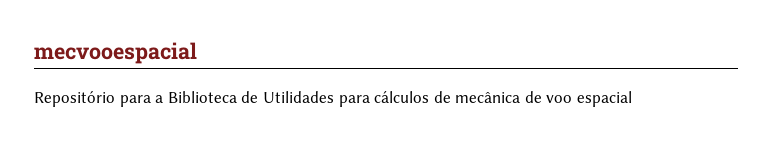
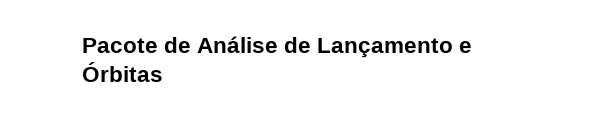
- mecvooespacial
- Repositório para a Biblioteca de Utilidades para cálculos de mecânica de voo espacial
+ Pacote de Análise de Lançamento e Órbitas

